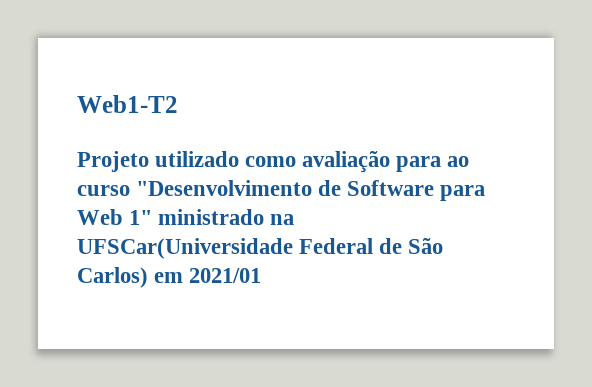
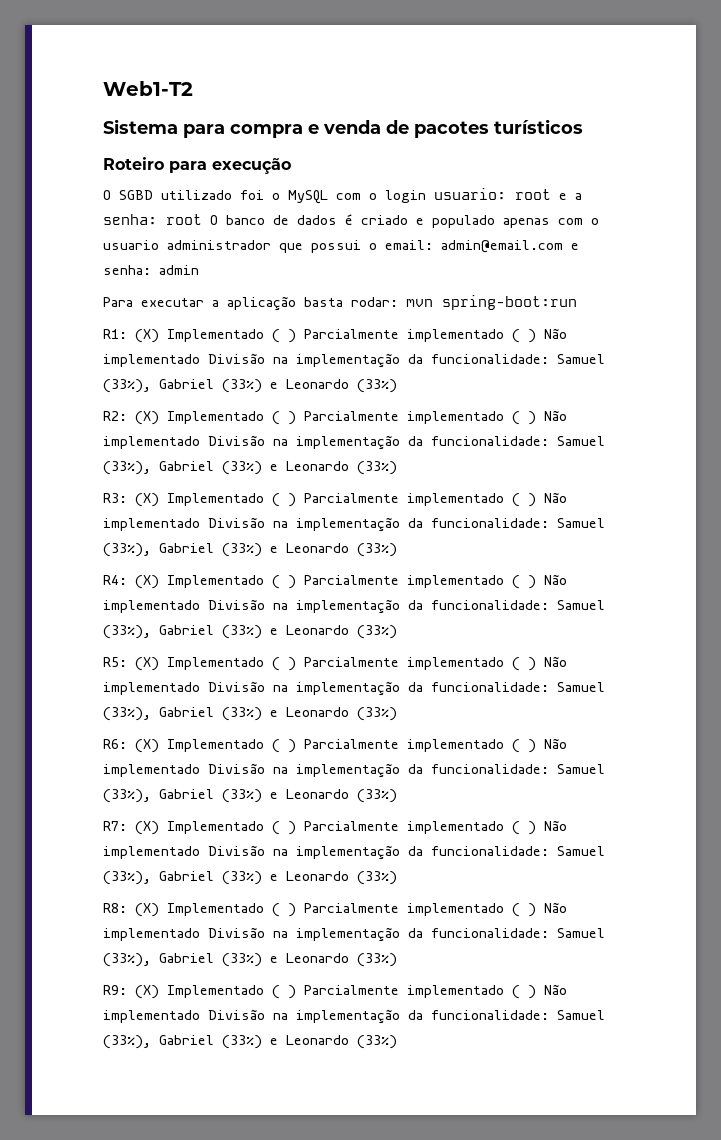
- Projeto utilizado como avaliação para ao curso "Desenvolvimento de Software para Web 1" ministrado na UFSCar(Universidade Federal de São Carlos) em 2021/01
+ Sistema para compra e venda de pacotes turísticos
+ Roteiro para execução
+ O SGBD utilizado foi o MySQL com o login usuario: root e a senha: root O banco de dados é criado e populado apenas com o usuario administrador que possui o email: admin@email.com e senha: admin
+ Para executar a aplicação basta rodar: mvn spring-boot:run
+ R1: (X) Implementado ( ) Parcialmente implementado ( ) Não implementado Divisão na implementação da funcionalidade: Samuel (33%), Gabriel (33%) e Leonardo (33%)
+ R2: (X) Implementado ( ) Parcialmente implementado ( ) Não implementado Divisão na implementação da funcionalidade: Samuel (33%), Gabriel (33%) e Leonardo (33%)
+ R3: (X) Implementado ( ) Parcialmente implementado ( ) Não implementado Divisão na implementação da funcionalidade: Samuel (33%), Gabriel (33%) e Leonardo (33%)
+ R4: (X) Implementado ( ) Parcialmente implementado ( ) Não implementado Divisão na implementação da funcionalidade: Samuel (33%), Gabriel (33%) e Leonardo (33%)
+ R5: (X) Implementado ( ) Parcialmente implementado ( ) Não implementado Divisão na implementação da funcionalidade: Samuel (33%), Gabriel (33%) e Leonardo (33%)
+ R6: (X) Implementado ( ) Parcialmente implementado ( ) Não implementado Divisão na implementação da funcionalidade: Samuel (33%), Gabriel (33%) e Leonardo (33%)
+ R7: (X) Implementado ( ) Parcialmente implementado ( ) Não implementado Divisão na implementação da funcionalidade: Samuel (33%), Gabriel (33%) e Leonardo (33%)
+ R8: (X) Implementado ( ) Parcialmente implementado ( ) Não implementado Divisão na implementação da funcionalidade: Samuel (33%), Gabriel (33%) e Leonardo (33%)
+ R9: (X) Implementado ( ) Parcialmente implementado ( ) Não implementado Divisão na implementação da funcionalidade: Samuel (33%), Gabriel (33%) e Leonardo (33%)

